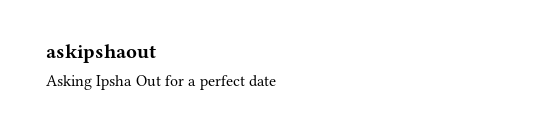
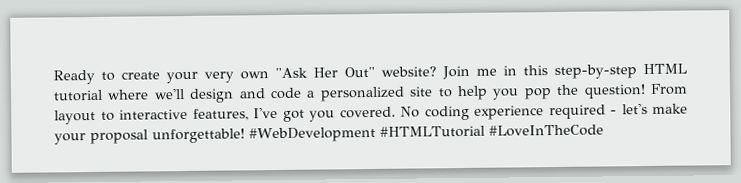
- askipshaout
- Asking Ipsha Out for a perfect date
+ Ready to create your very own "Ask Her Out" website? Join me in this step-by-step HTML tutorial where we'll design and code a personalized site to help you pop the question! From layout to interactive features, I've got you covered. No coding experience required - let's make your proposal unforgettable! #WebDevelopment #HTMLTutorial #LoveInTheCode

